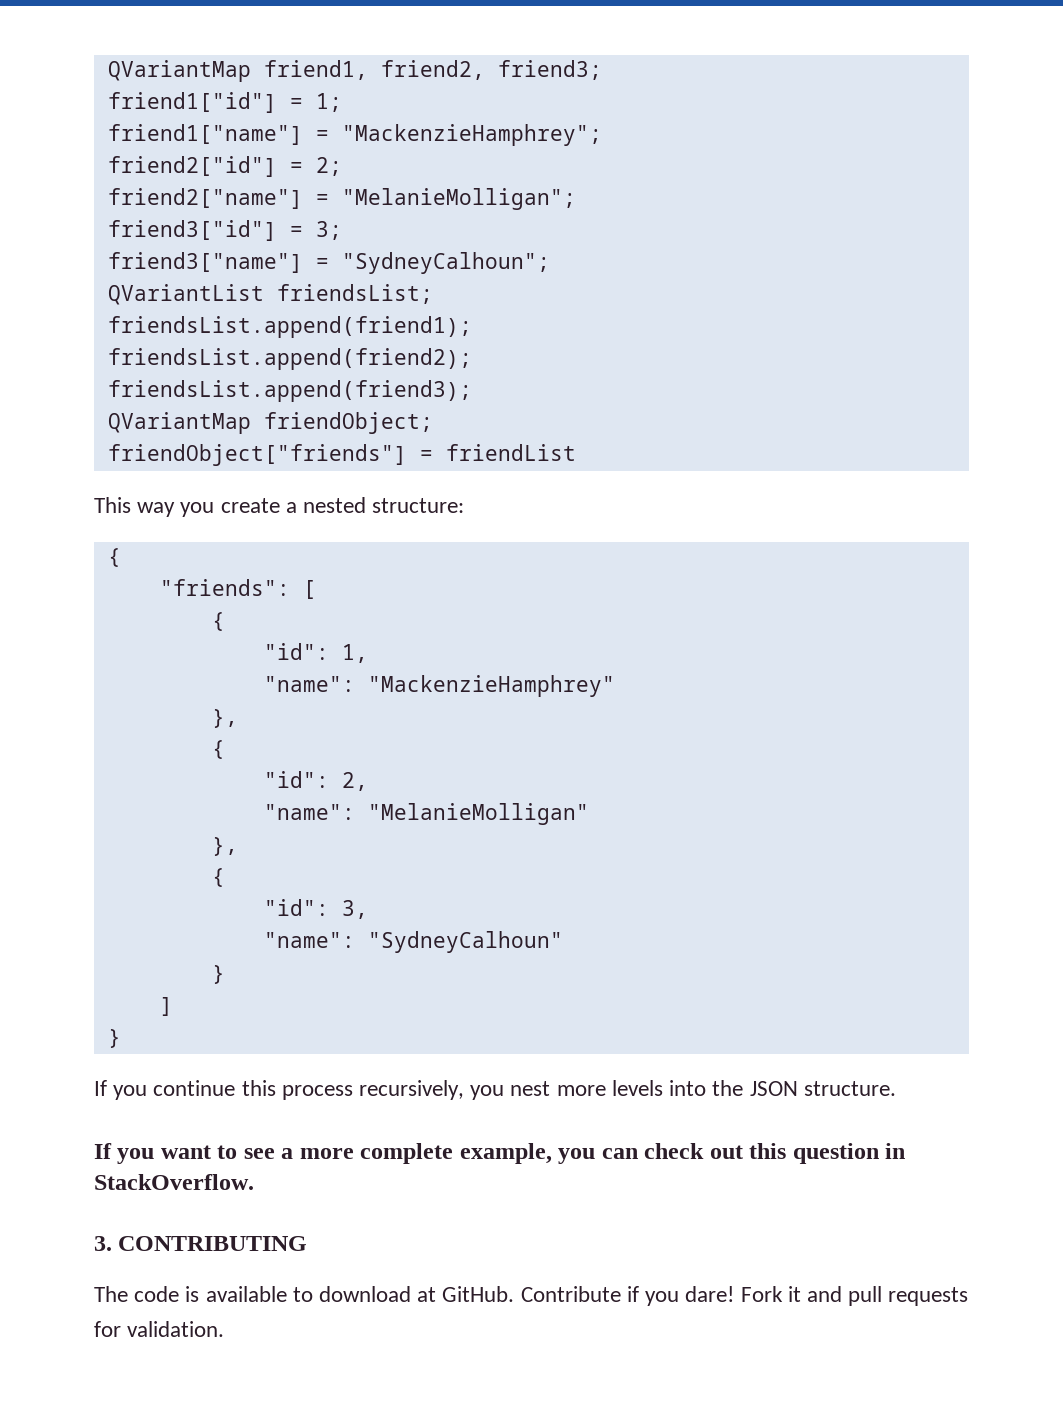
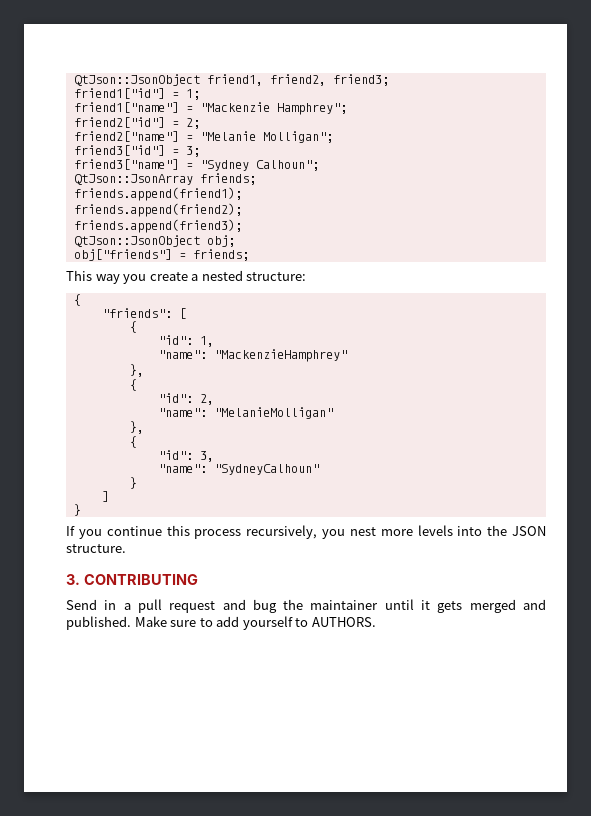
- QVariantMap friend1, friend2, friend3;
+ QtJson::JsonObject friend1, friend2, friend3;
- friend1["name"] = "MackenzieHamphrey";
+ friend1["name"] = "Mackenzie Hamphrey";
- friend2["name"] = "MelanieMolligan";
+ friend2["name"] = "Melanie Molligan";
- friend3["name"] = "SydneyCalhoun";
- QVariantList friendsList;
- friendsList.append(friend1);
- friendsList.append(friend2);
- friendsList.append(friend3);
- QVariantMap friendObject;
- friendObject["friends"] = friendList
+ friend3["name"] = "Sydney Calhoun";
+ QtJson::JsonArray friends;
+ friends.append(friend1);
+ friends.append(friend2);
+ friends.append(friend3);
+ QtJson::JsonObject obj;
+ obj["friends"] = friends;
- If you want to see a more complete example, you can check out this question in StackOverflow.
  3. CONTRIBUTING
- The code is available to download at GitHub. Contribute if you dare! Fork it and pull requests for validation.
+ Send in a pull request and bug the maintainer until it gets merged and published. Make sure to add yourself to AUTHORS.

